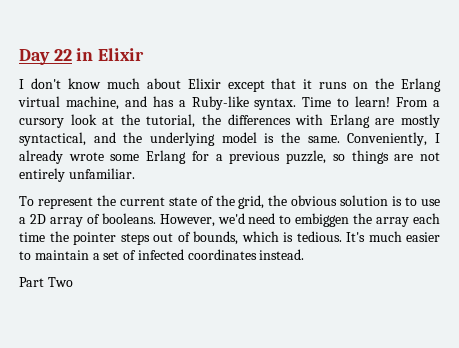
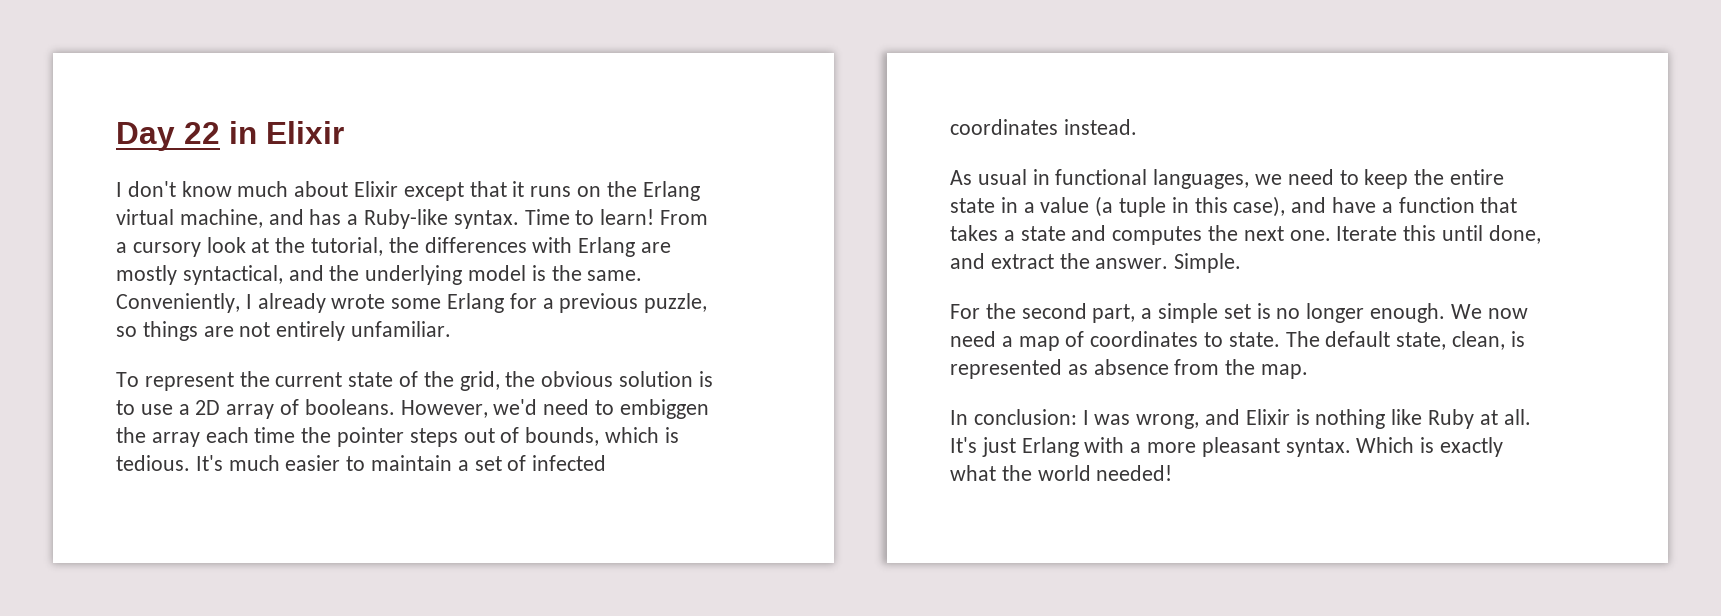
- Part Two
+ As usual in functional languages, we need to keep the entire state in a value (a tuple in this case), and have a function that takes a state and computes the next one. Iterate this until done, and extract the answer. Simple.
+ For the second part, a simple set is no longer enough. We now need a map of coordinates to state. The default state, clean, is represented as absence from the map.
+ In conclusion: I was wrong, and Elixir is nothing like Ruby at all. It's just Erlang with a more pleasant syntax. Which is exactly what the world needed!

